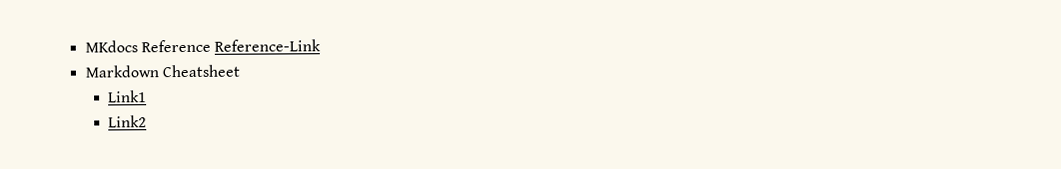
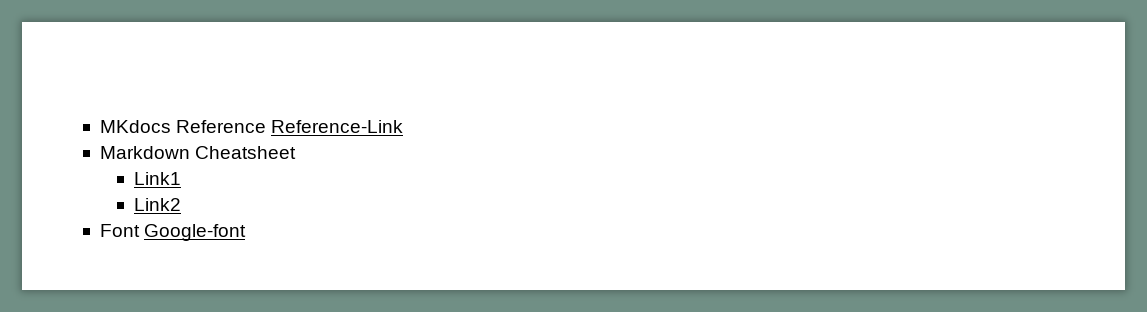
+ Font Google-font

